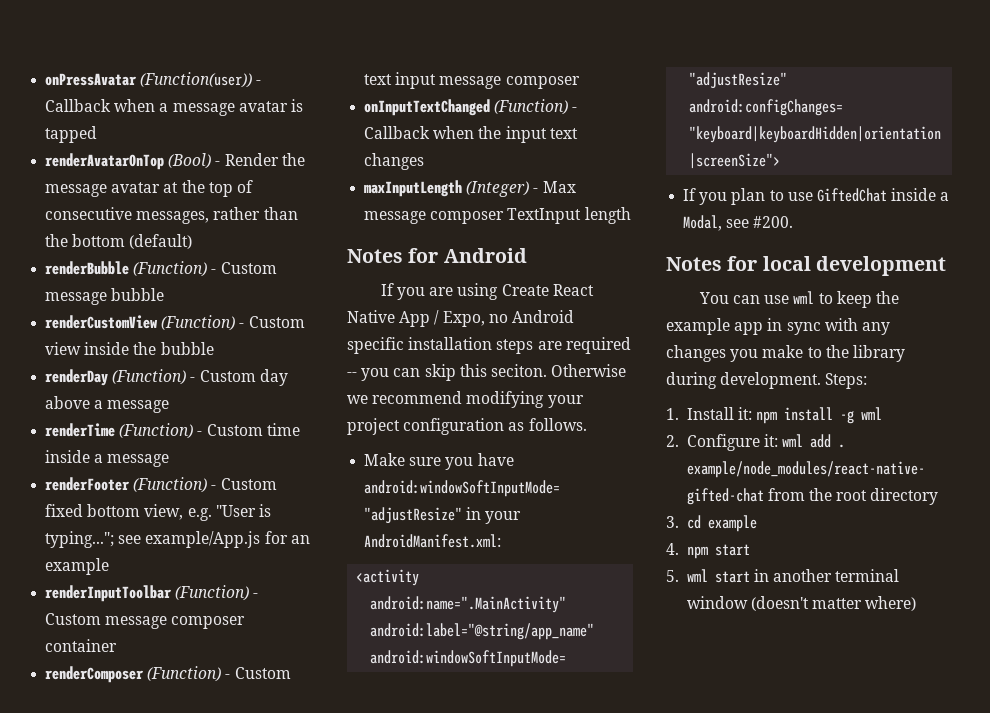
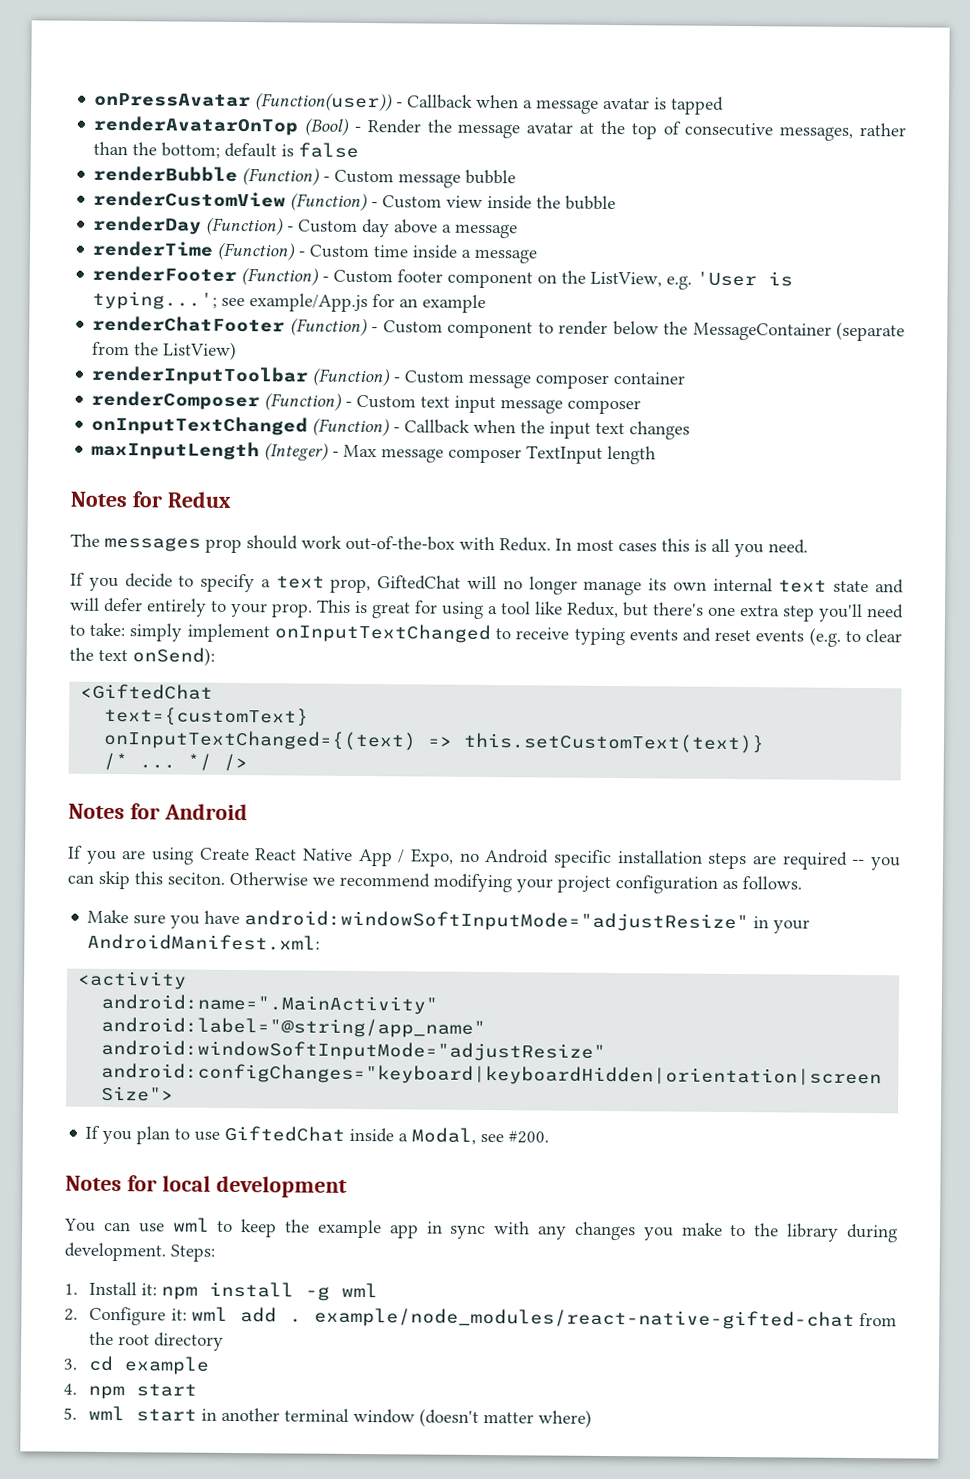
- renderAvatarOnTop (Bool) - Render the message avatar at the top of consecutive messages, rather than the bottom (default)
+ renderAvatarOnTop (Bool) - Render the message avatar at the top of consecutive messages, rather than the bottom; default is false
- renderFooter (Function) - Custom fixed bottom view, e.g. "User is typing..."; see example/App.js for an example
+ renderFooter (Function) - Custom footer component on the ListView, e.g. 'User is typing...'; see example/App.js for an example
+ renderChatFooter (Function) - Custom component to render below the MessageContainer (separate from the ListView)
+ Notes for Redux
+ The messages prop should work out-of-the-box with Redux. In most cases this is all you need.
+ If you decide to specify a text prop, GiftedChat will no longer manage its own internal text state and will defer entirely to your prop. This is great for using a tool like Redux, but there's one extra step you'll need to take: simply implement onInputTextChanged to receive typing events and reset events (e.g. to clear the text onSend):
+ <GiftedChat
+ text={customText}
+ onInputTextChanged={(text) => this.setCustomText(text)}
+ /* ... */ />

